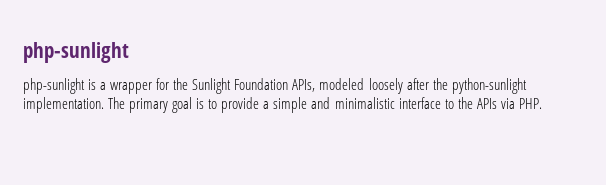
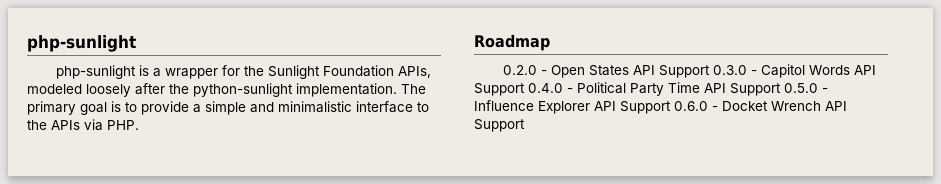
+ Roadmap
+ 0.2.0 - Open States API Support 0.3.0 - Capitol Words API Support 0.4.0 - Political Party Time API Support 0.5.0 - Influence Explorer API Support 0.6.0 - Docket Wrench API Support

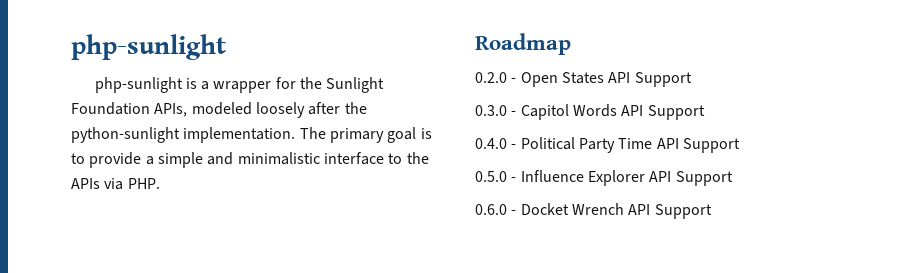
- 0.2.0 - Open States API Support 0.3.0 - Capitol Words API Support 0.4.0 - Political Party Time API Support 0.5.0 - Influence Explorer API Support 0.6.0 - Docket Wrench API Support
+ 0.2.0 - Open States API Support
+ 0.3.0 - Capitol Words API Support
+ 0.4.0 - Political Party Time API Support
+ 0.5.0 - Influence Explorer API Support
+ 0.6.0 - Docket Wrench API Support

